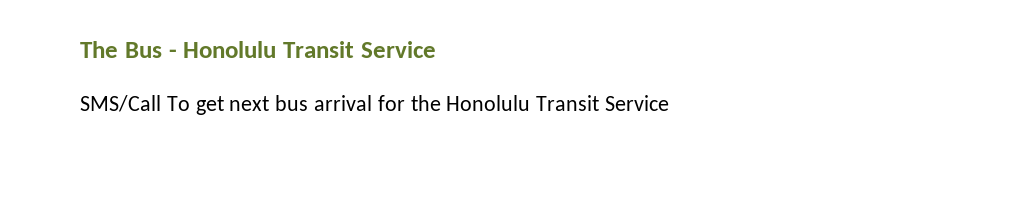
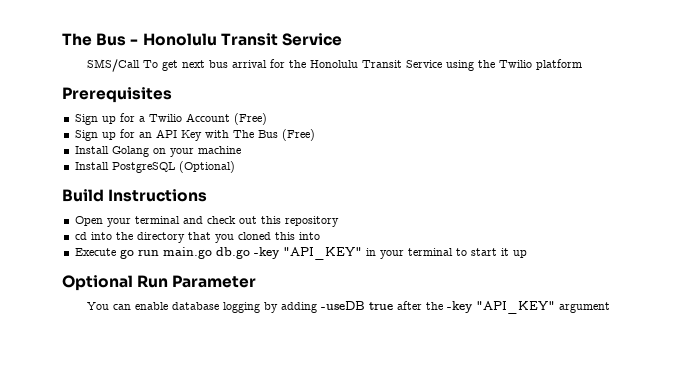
- SMS/Call To get next bus arrival for the Honolulu Transit Service
+ SMS/Call To get next bus arrival for the Honolulu Transit Service using the Twilio platform
+ Prerequisites
+ Sign up for a Twilio Account (Free)
+ Sign up for an API Key with The Bus (Free)
+ Install Golang on your machine
+ Install PostgreSQL (Optional)
+ Build Instructions
+ Open your terminal and check out this repository
+ cd into the directory that you cloned this into
+ Execute go run main.go db.go -key "API_KEY" in your terminal to start it up
+ Optional Run Parameter
+ You can enable database logging by adding -useDB true after the -key "API_KEY" argument

